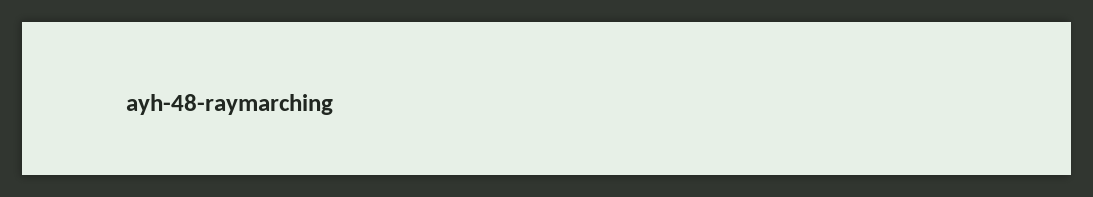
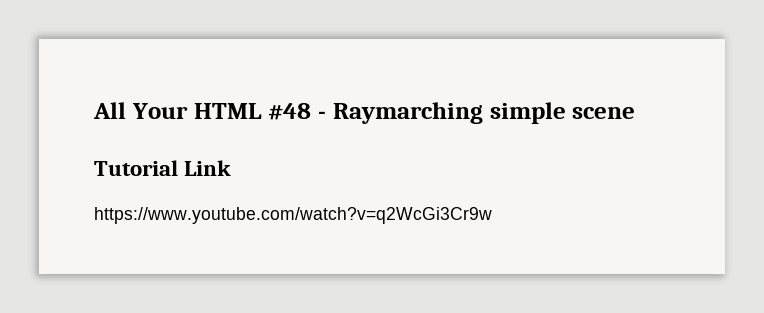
- ayh-48-raymarching
+ All Your HTML #48 - Raymarching simple scene
+ Tutorial Link
+ https://www.youtube.com/watch?v=q2WcGi3Cr9w

